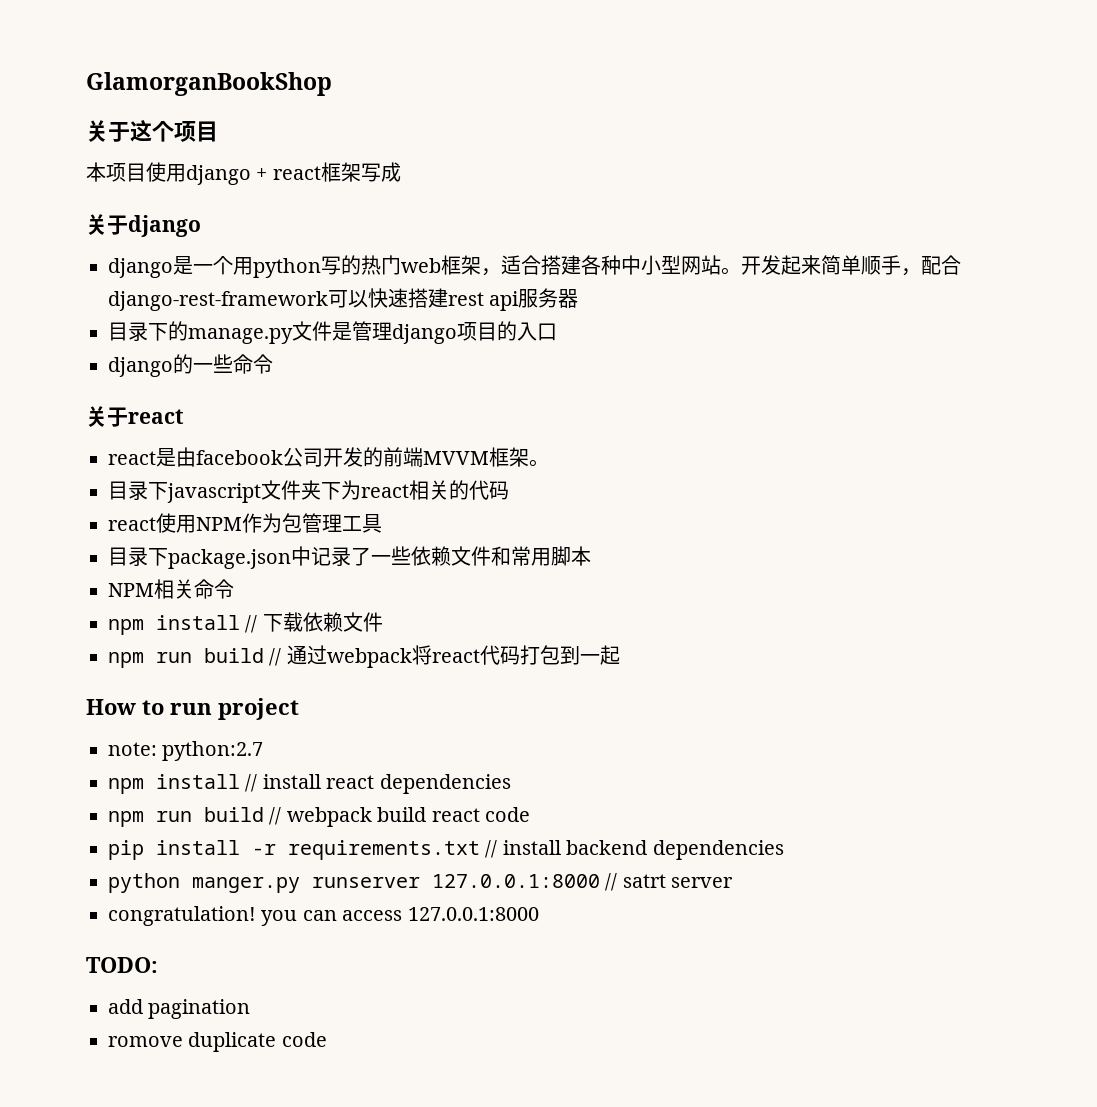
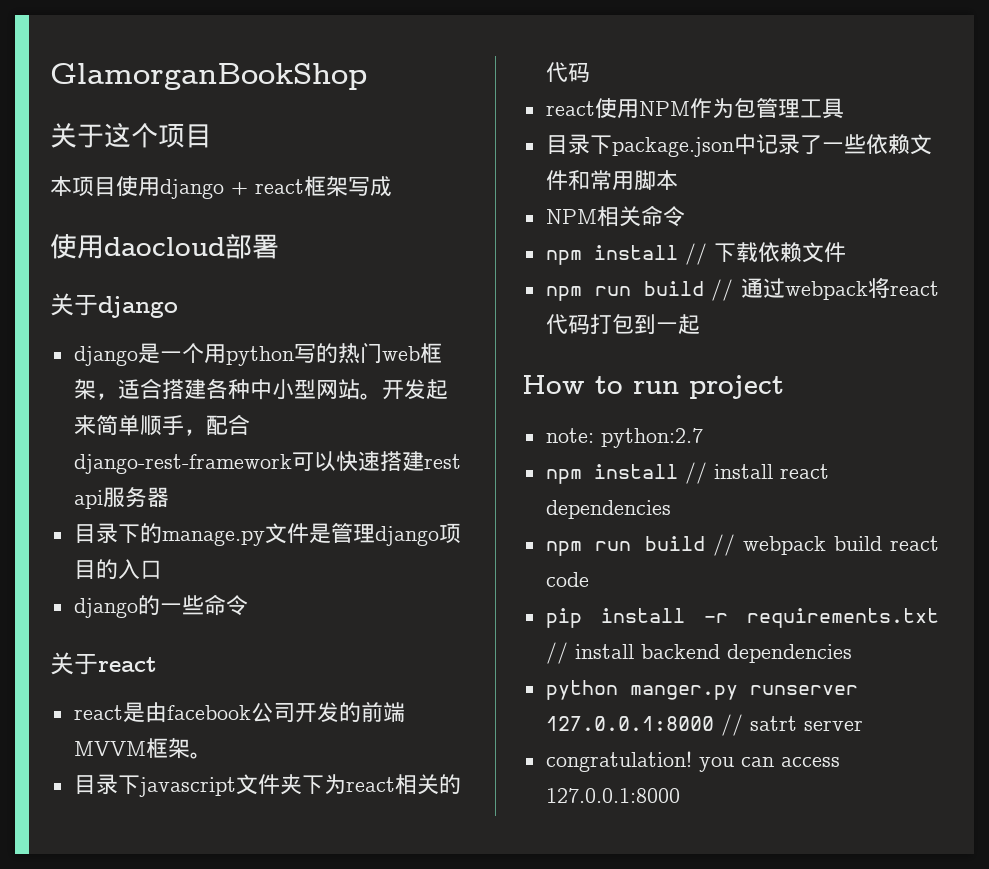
+ 使用daocloud部署
- TODO:
- add pagination
- romove duplicate code

